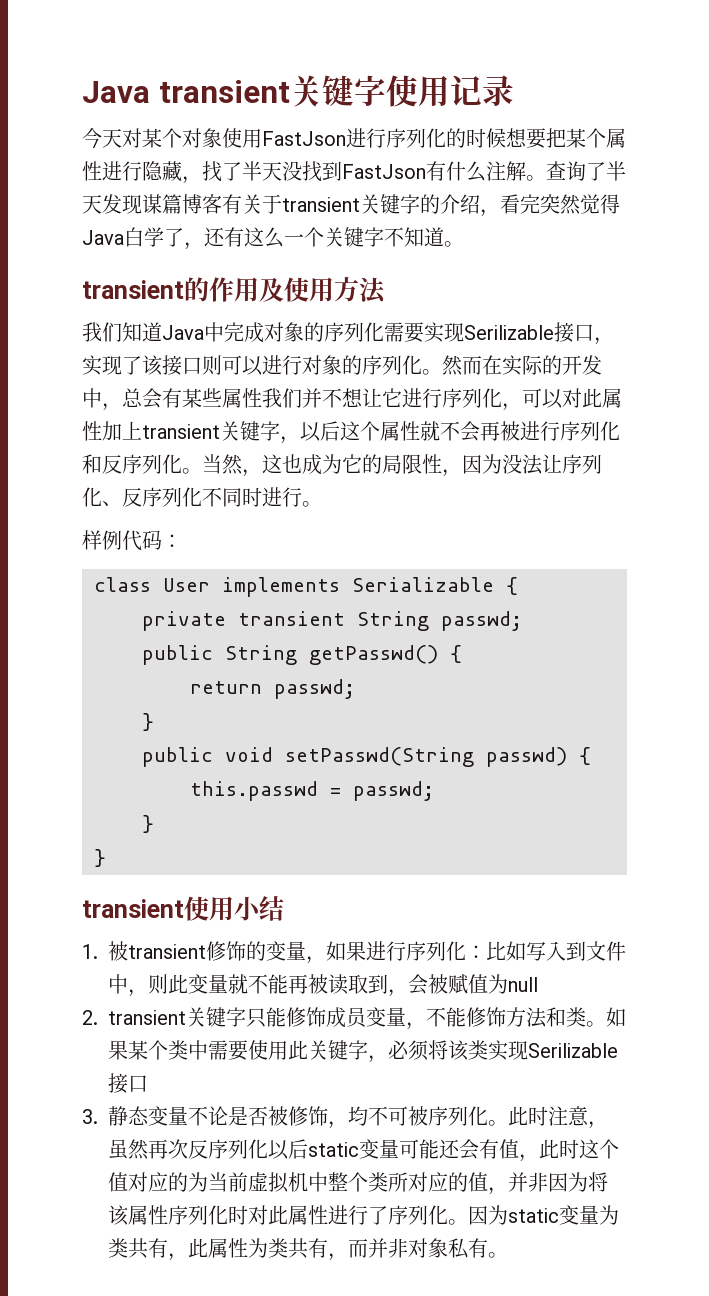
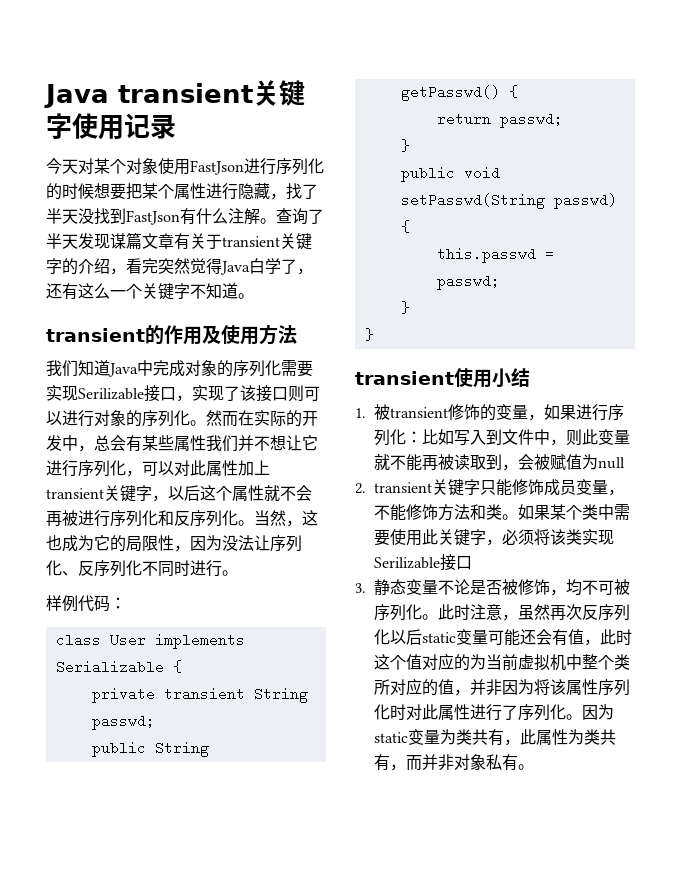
- 查询了半天发现谋篇博客有关于transient关键字的介绍，看完突然觉得Java白学了，还有这么一个关键字不知道。
+ 查询了半天发现谋篇文章有关于transient关键字的介绍，看完突然觉得Java白学了，还有这么一个关键字不知道。

